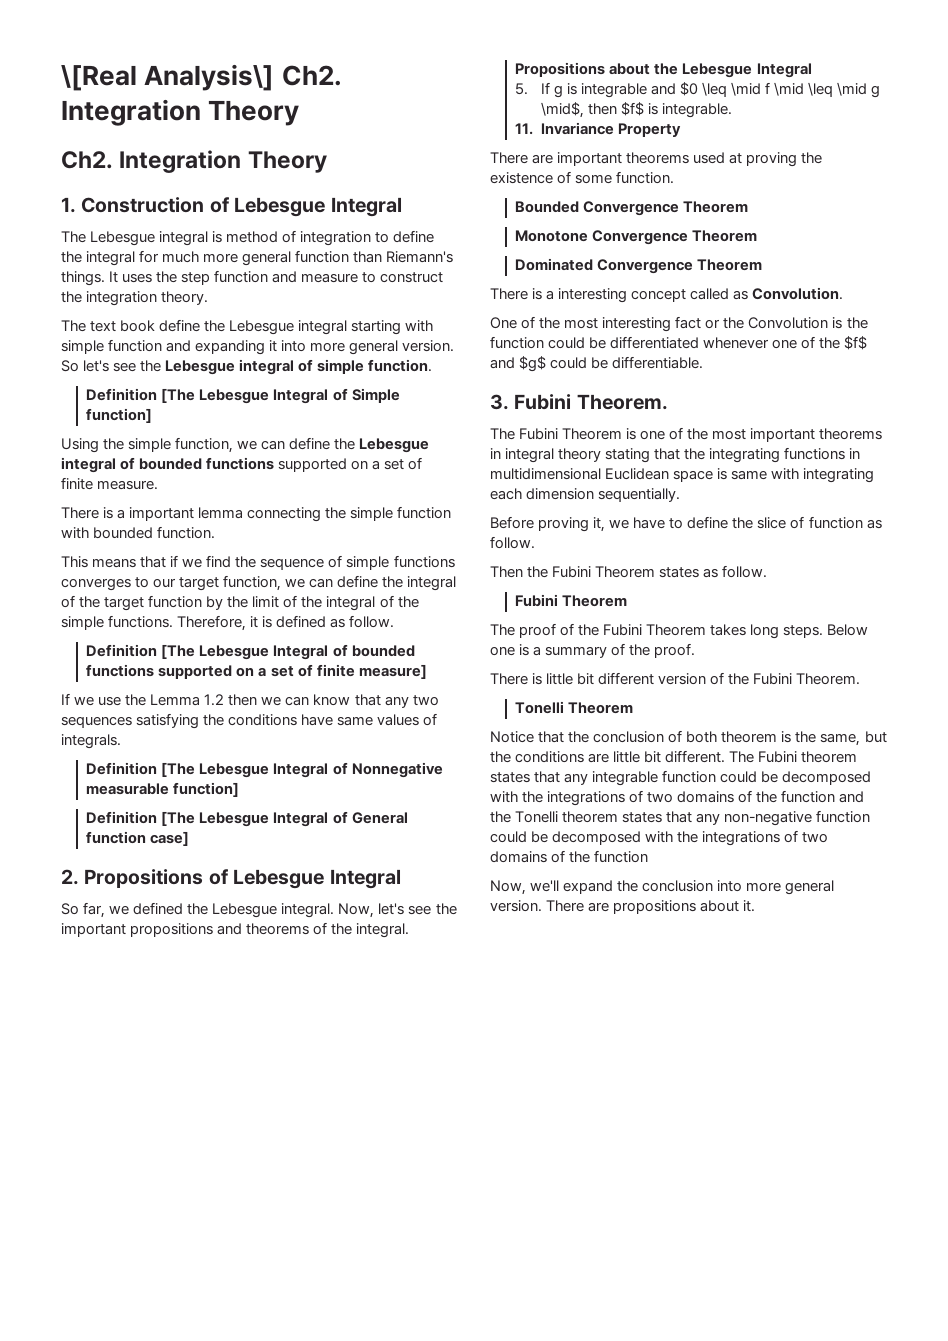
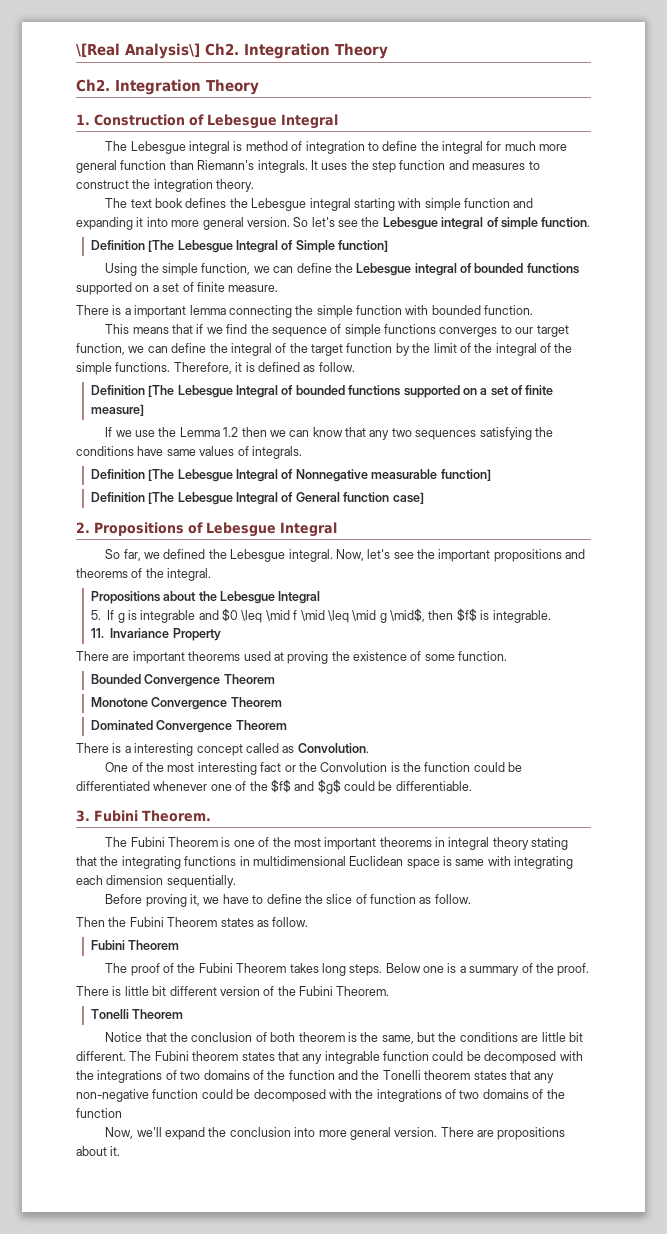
- The Lebesgue integral is method of integration to define the integral for much more general function than Riemann's things.
+ The Lebesgue integral is method of integration to define the integral for much more general function than Riemann's integrals.
- It uses the step function and measure to construct the integration theory.
+ It uses the step function and measures to construct the integration theory.
- The text book define the Lebesgue integral starting with simple function and expanding it into more general version.
+ The text book defines the Lebesgue integral starting with simple function and expanding it into more general version.

